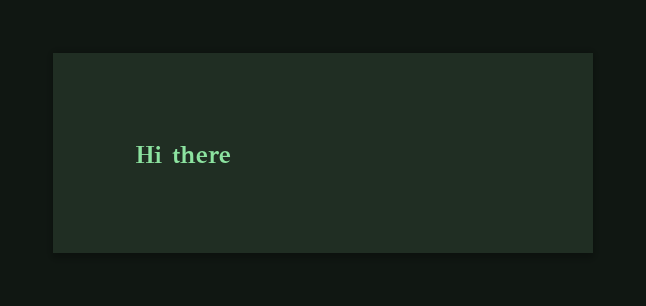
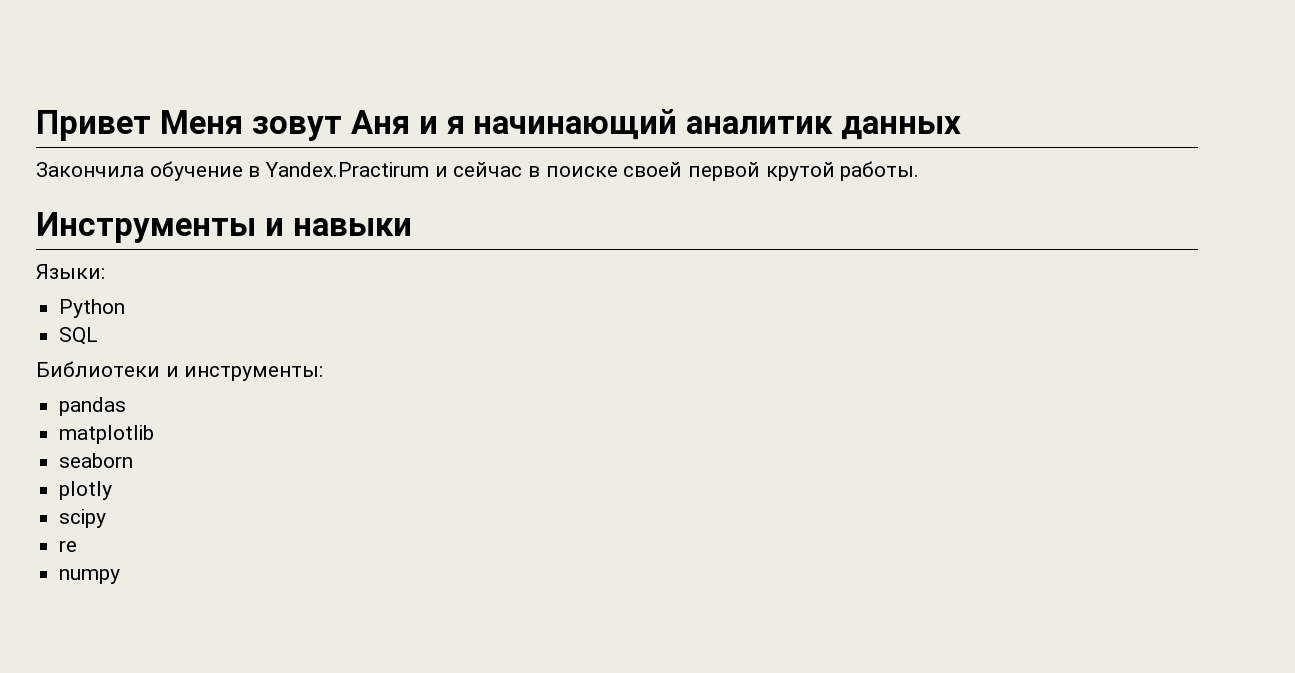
- Hi there
+ Привет Меня зовут Аня и я начинающий аналитик данных
+ Закончила обучение в Yandex.Practirum и сейчас в поиске своей первой крутой работы.
+ Инструменты и навыки
+ Языки:
+ Python
+ SQL
+ Библиотеки и инструменты:
+ pandas
+ matplotlib
+ seaborn
+ plotly
+ scipy
+ re
+ numpy

